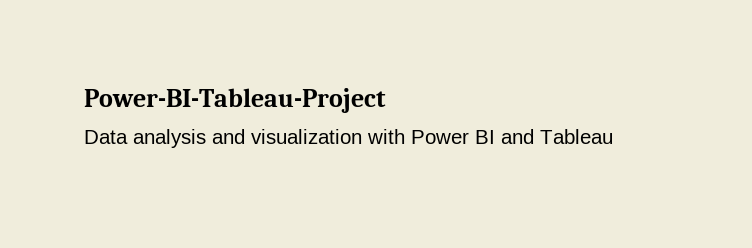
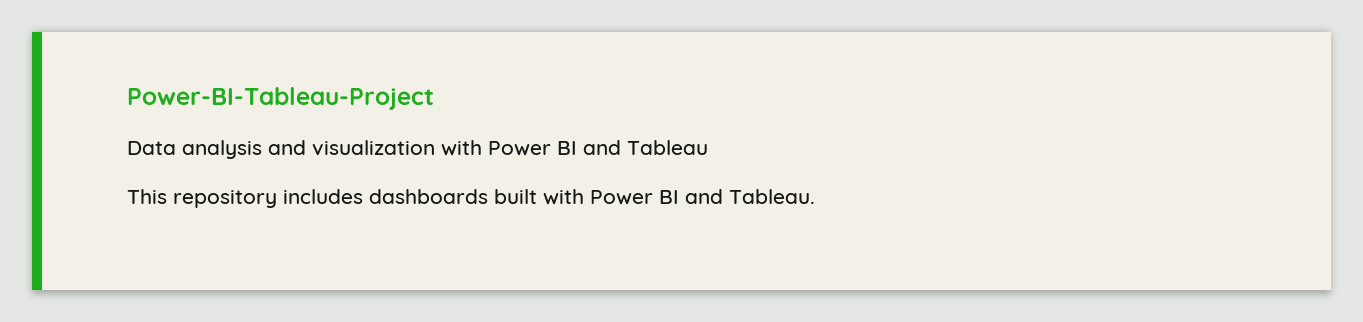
+ This repository includes dashboards built with Power BI and Tableau.

